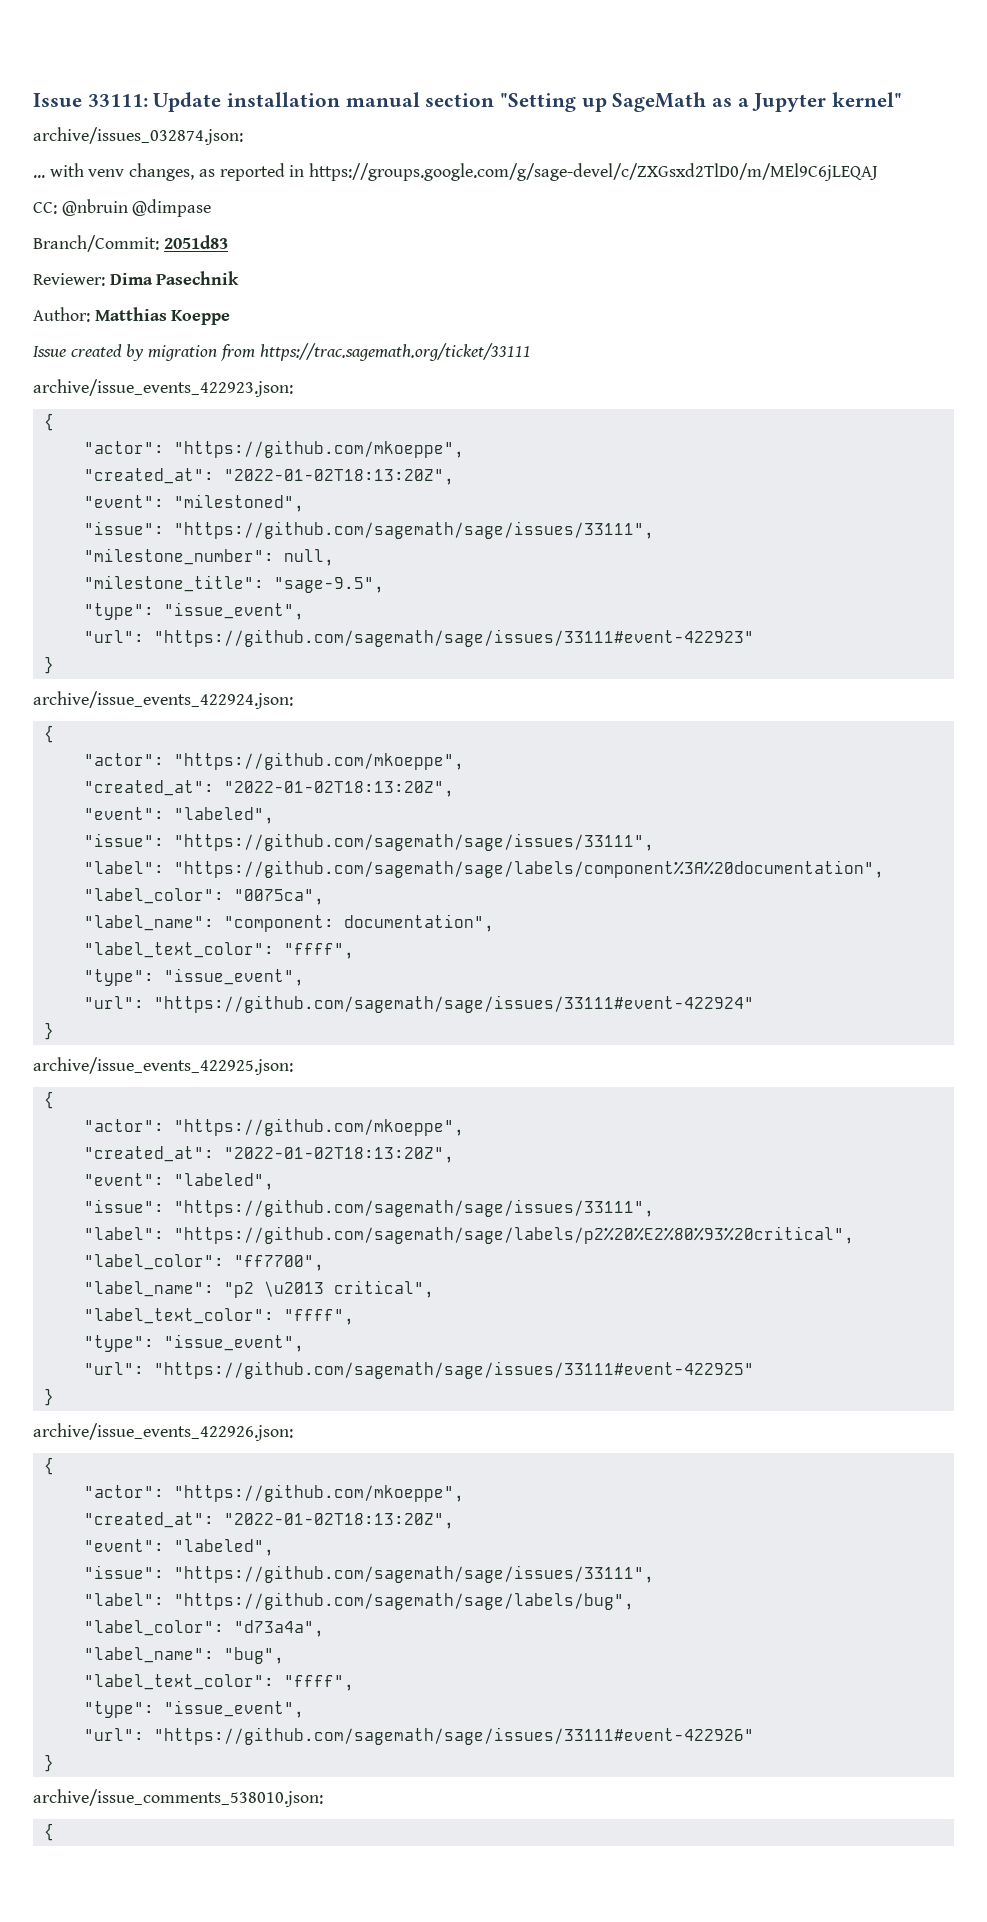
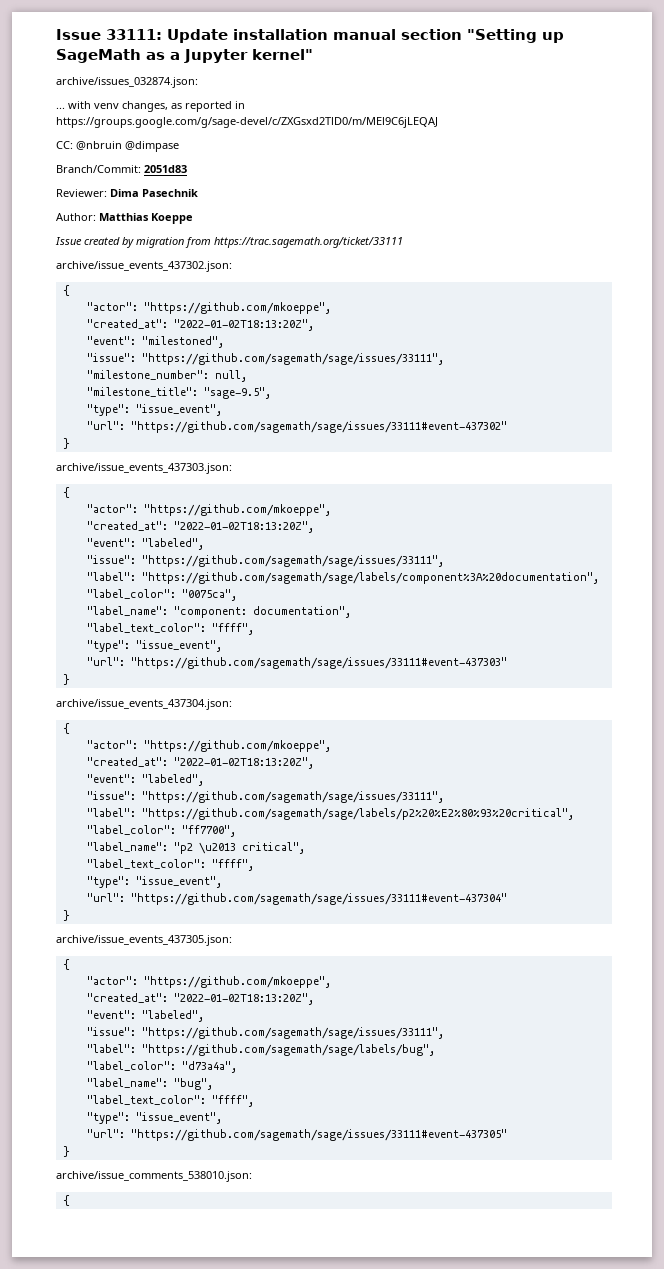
- archive/issue_events_422923.json:
+ archive/issue_events_437302.json:
- "url": "https://github.com/sagemath/sage/issues/33111#event-422923"
+ "url": "https://github.com/sagemath/sage/issues/33111#event-437302"
  }
- archive/issue_events_422924.json:
+ archive/issue_events_437303.json:
- "url": "https://github.com/sagemath/sage/issues/33111#event-422924"
+ "url": "https://github.com/sagemath/sage/issues/33111#event-437303"
  }
- archive/issue_events_422925.json:
+ archive/issue_events_437304.json:
- "url": "https://github.com/sagemath/sage/issues/33111#event-422925"
+ "url": "https://github.com/sagemath/sage/issues/33111#event-437304"
  }
- archive/issue_events_422926.json:
+ archive/issue_events_437305.json:
- "url": "https://github.com/sagemath/sage/issues/33111#event-422926"
+ "url": "https://github.com/sagemath/sage/issues/33111#event-437305"

